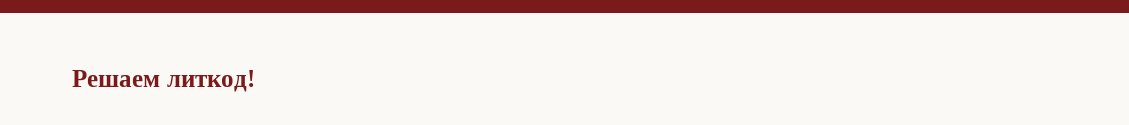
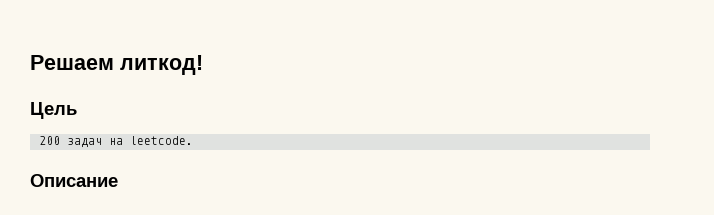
+ Цель
+ 200 задач на leetcode.
+ Описание

